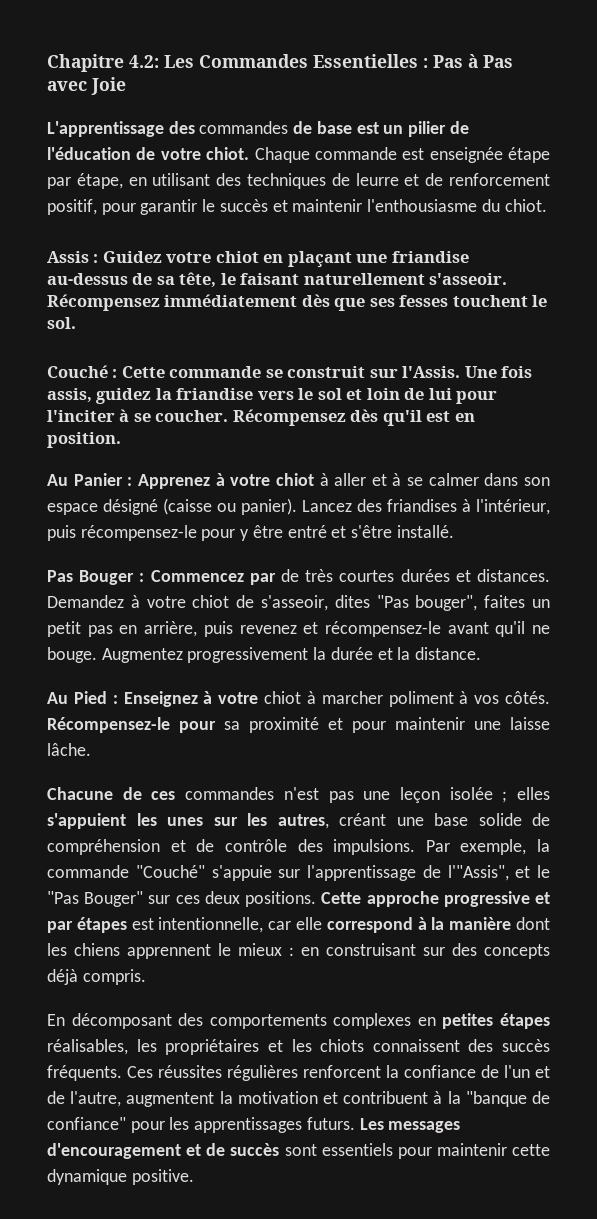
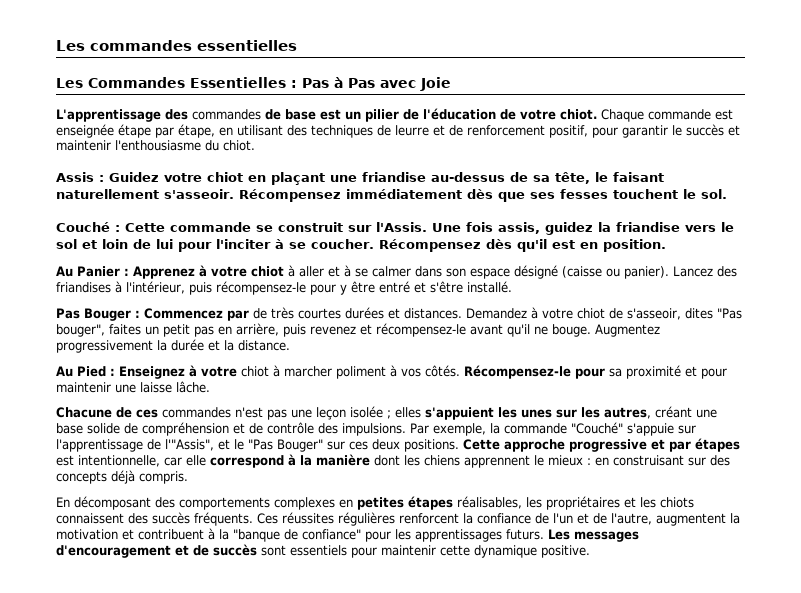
- Chapitre 4.2: Les Commandes Essentielles : Pas à Pas avec Joie
+ Les commandes essentielles
+ Les Commandes Essentielles : Pas à Pas avec Joie

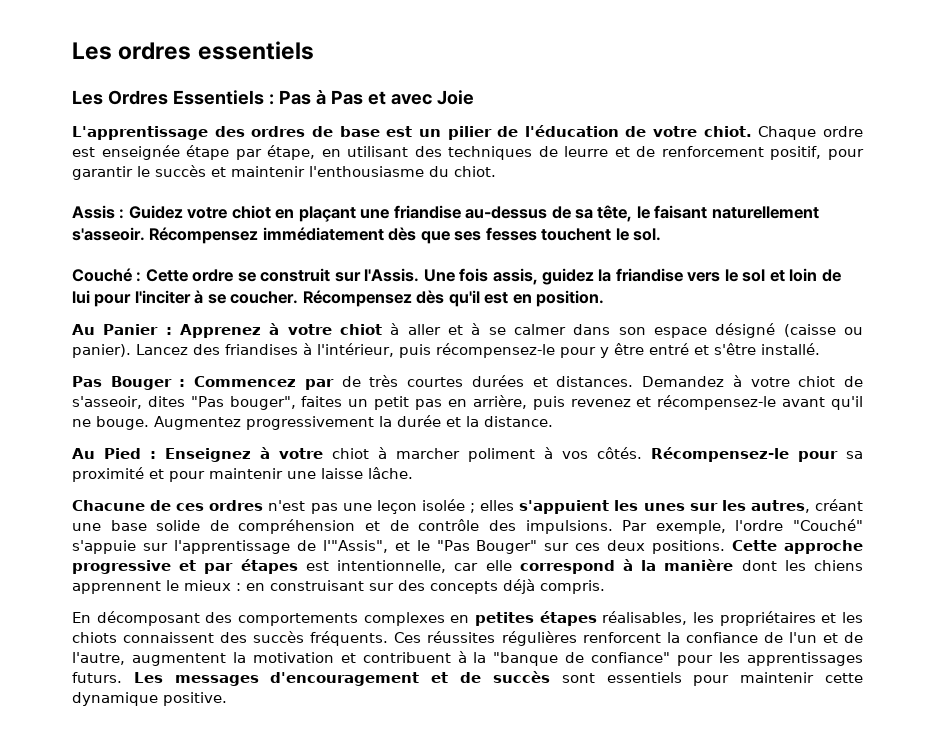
- Les commandes essentielles
- Les Commandes Essentielles : Pas à Pas avec Joie
+ Les ordres essentiels
+ Les Ordres Essentiels : Pas à Pas et avec Joie
- L'apprentissage des commandes de base est un pilier de l'éducation de votre chiot.
+ L'apprentissage des ordres de base est un pilier de l'éducation de votre chiot.
- Chaque commande est enseignée étape par étape, en utilisant des techniques de leurre et de renforcement positif, pour garantir le succès et maintenir l'enthousiasme du chiot.
+ Chaque ordre est enseignée étape par étape, en utilisant des techniques de leurre et de renforcement positif, pour garantir le succès et maintenir l'enthousiasme du chiot.
- Couché : Cette commande se construit sur l'Assis.
+ Couché : Cette ordre se construit sur l'Assis.
- Chacune de ces commandes n'est pas une leçon isolée ; elles s'appuient les unes sur les autres, créant une base solide de compréhension et de contrôle des impulsions.
+ Chacune de ces ordres n'est pas une leçon isolée ; elles s'appuient les unes sur les autres, créant une base solide de compréhension et de contrôle des impulsions.
- Par exemple, la commande "Couché" s'appuie sur l'apprentissage de l'"Assis", et le "Pas Bouger" sur ces deux positions.
+ Par exemple, l'ordre "Couché" s'appuie sur l'apprentissage de l'"Assis", et le "Pas Bouger" sur ces deux positions.

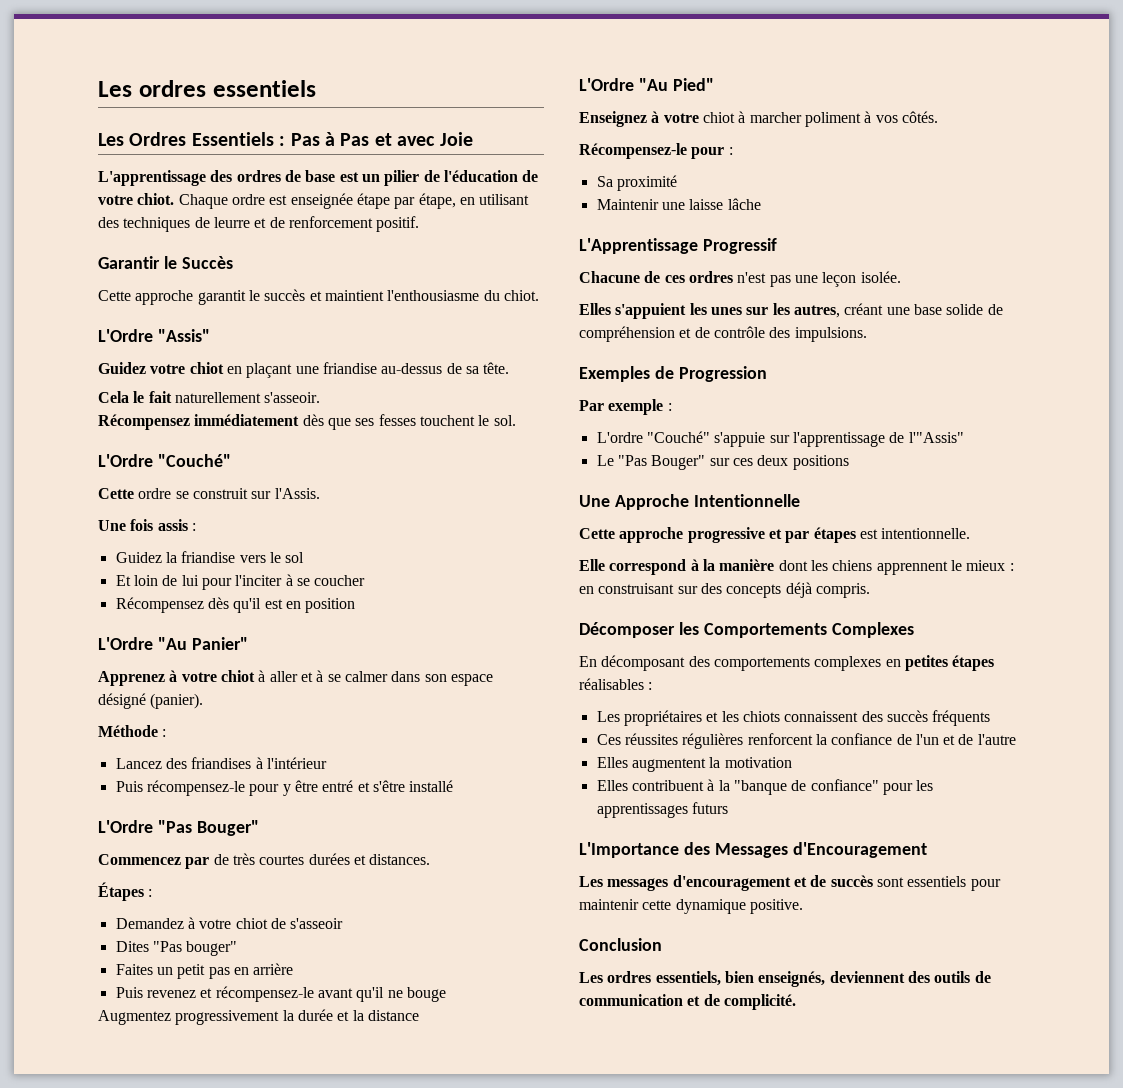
- Chaque ordre est enseignée étape par étape, en utilisant des techniques de leurre et de renforcement positif, pour garantir le succès et maintenir l'enthousiasme du chiot.
+ Chaque ordre est enseignée étape par étape, en utilisant des techniques de leurre et de renforcement positif.
+ Garantir le Succès
+ Cette approche garantit le succès et maintient l'enthousiasme du chiot.
- Assis : Guidez votre chiot en plaçant une friandise au-dessus de sa tête, le faisant naturellement s'asseoir. Récompensez immédiatement dès que ses fesses touchent le sol.
+ L'Ordre "Assis"
+ Guidez votre chiot en plaçant une friandise au-dessus de sa tête.
+ Cela le fait naturellement s'asseoir.
+ Récompensez immédiatement dès que ses fesses touchent le sol.
- Couché : Cette ordre se construit sur l'Assis. Une fois assis, guidez la friandise vers le sol et loin de lui pour l'inciter à se coucher. Récompensez dès qu'il est en position.
- Au Panier : Apprenez à votre chiot à aller et à se calmer dans son espace désigné (caisse ou panier). Lancez des friandises à l'intérieur, puis récompensez-le pour y être entré et s'être installé.
- Pas Bouger : Commencez par de très courtes durées et distances. Demandez à votre chiot de s'asseoir, dites "Pas bouger", faites un petit pas en arrière, puis revenez et récompensez-le avant qu'il ne bouge. Augmentez progressivement la durée et la distance.
- Au Pied : Enseignez à votre chiot à marcher poliment à vos côtés. Récompensez-le pour sa proximité et pour maintenir une laisse lâche.
+ L'Ordre "Couché"
+ Cette ordre se construit sur l'Assis.
+ Une fois assis :
+ Guidez la friandise vers le sol
+ Et loin de lui pour l'inciter à se coucher
+ Récompensez dès qu'il est en position
+ L'Ordre "Au Panier"
+ Apprenez à votre chiot à aller et à se calmer dans son espace désigné (panier).
+ Méthode :
+ Lancez des friandises à l'intérieur
+ Puis récompensez-le pour y être entré et s'être installé
+ L'Ordre "Pas Bouger"
+ Commencez par de très courtes durées et distances.
+ Étapes :
+ Demandez à votre chiot de s'asseoir
+ Dites "Pas bouger"
+ Faites un petit pas en arrière
+ Puis revenez et récompensez-le avant qu'il ne bouge
+ Augmentez progressivement la durée et la distance
+ L'Ordre "Au Pied"
+ Enseignez à votre chiot à marcher poliment à vos côtés.
+ Récompensez-le pour :
+ Sa proximité
+ Maintenir une laisse lâche
+ L'Apprentissage Progressif
- Chacune de ces ordres n'est pas une leçon isolée ; elles s'appuient les unes sur les autres, créant une base solide de compréhension et de contrôle des impulsions. Par exemple, l'ordre "Couché" s'appuie sur l'apprentissage de l'"Assis", et le "Pas Bouger" sur ces deux positions. Cette approche progressive et par étapes est intentionnelle, car elle correspond à la manière dont les chiens apprennent le mieux : en construisant sur des concepts déjà compris.
+ Chacune de ces ordres n'est pas une leçon isolée.
+ Elles s'appuient les unes sur les autres, créant une base solide de compréhension et de contrôle des impulsions.
+ Exemples de Progression
+ Par exemple :
+ L'ordre "Couché" s'appuie sur l'apprentissage de l'"Assis"
+ Le "Pas Bouger" sur ces deux positions
+ Une Approche Intentionnelle
+ Cette approche progressive et par étapes est intentionnelle.
+ Elle correspond à la manière dont les chiens apprennent le mieux : en construisant sur des concepts déjà compris.
+ Décomposer les Comportements Complexes
- En décomposant des comportements complexes en petites étapes réalisables, les propriétaires et les chiots connaissent des succès fréquents. Ces réussites régulières renforcent la confiance de l'un et de l'autre, augmentent la motivation et contribuent à la "banque de confiance" pour les apprentissages futurs. Les messages d'encouragement et de succès sont essentiels pour maintenir cette dynamique positive.
+ En décomposant des comportements complexes en petites étapes réalisables :
+ Les propriétaires et les chiots connaissent des succès fréquents
+ Ces réussites régulières renforcent la confiance de l'un et de l'autre
+ Elles augmentent la motivation
+ Elles contribuent à la "banque de confiance" pour les apprentissages futurs
+ L'Importance des Messages d'Encouragement
+ Les messages d'encouragement et de succès sont essentiels pour maintenir cette dynamique positive.
+ Conclusion
+ Les ordres essentiels, bien enseignés, deviennent des outils de communication et de complicité.

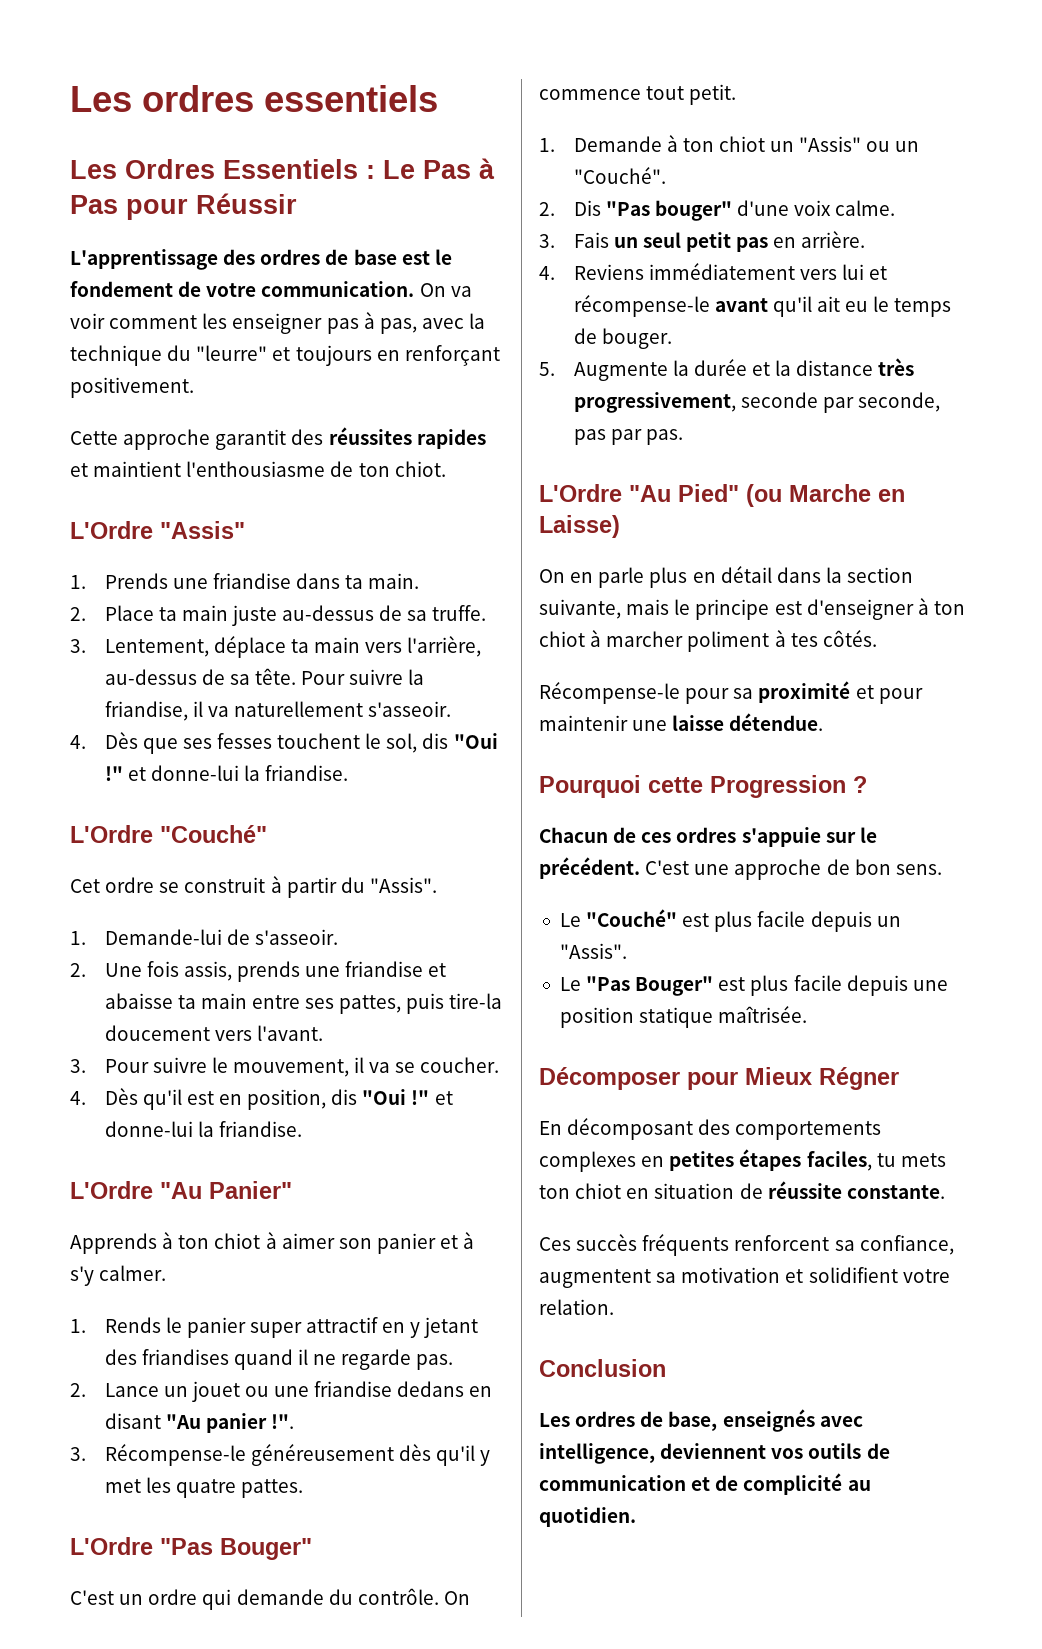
- Les Ordres Essentiels : Pas à Pas et avec Joie
+ Les Ordres Essentiels : Le Pas à Pas pour Réussir
- L'apprentissage des ordres de base est un pilier de l'éducation de votre chiot. Chaque ordre est enseignée étape par étape, en utilisant des techniques de leurre et de renforcement positif.
- Garantir le Succès
+ L'apprentissage des ordres de base est le fondement de votre communication. On va voir comment les enseigner pas à pas, avec la technique du "leurre" et toujours en renforçant positivement.
- Cette approche garantit le succès et maintient l'enthousiasme du chiot.
+ Cette approche garantit des réussites rapides et maintient l'enthousiasme de ton chiot.
- Guidez votre chiot en plaçant une friandise au-dessus de sa tête.
- Cela le fait naturellement s'asseoir.
+ 1. Prends une friandise dans ta main.
+ 2. Place ta main juste au-dessus de sa truffe.
+ 3. Lentement, déplace ta main vers l'arrière, au-dessus de sa tête. Pour suivre la friandise, il va naturellement s'asseoir.
- Récompensez immédiatement dès que ses fesses touchent le sol.
+ 4. Dès que ses fesses touchent le sol, dis "Oui !" et donne-lui la friandise.
- Cette ordre se construit sur l'Assis.
- Une fois assis :
- Guidez la friandise vers le sol
- Et loin de lui pour l'inciter à se coucher
- Récompensez dès qu'il est en position
+ Cet ordre se construit à partir du "Assis".
+ 1. Demande-lui de s'asseoir.
+ 2. Une fois assis, prends une friandise et abaisse ta main entre ses pattes, puis tire-la doucement vers l'avant.
+ 3. Pour suivre le mouvement, il va se coucher.
+ 4. Dès qu'il est en position, dis "Oui !" et donne-lui la friandise.
  L'Ordre "Au Panier"
- Apprenez à votre chiot à aller et à se calmer dans son espace désigné (panier).
- Méthode :
- Lancez des friandises à l'intérieur
- Puis récompensez-le pour y être entré et s'être installé
+ Apprends à ton chiot à aimer son panier et à s'y calmer.
+ 1. Rends le panier super attractif en y jetant des friandises quand il ne regarde pas.
+ 2. Lance un jouet ou une friandise dedans en disant "Au panier !".
+ 3. Récompense-le généreusement dès qu'il y met les quatre pattes.
  L'Ordre "Pas Bouger"
- Commencez par de très courtes durées et distances.
- Étapes :
- Demandez à votre chiot de s'asseoir
- Dites "Pas bouger"
- Faites un petit pas en arrière
- Puis revenez et récompensez-le avant qu'il ne bouge
- Augmentez progressivement la durée et la distance
- L'Ordre "Au Pied"
- Enseignez à votre chiot à marcher poliment à vos côtés.
+ C'est un ordre qui demande du contrôle. On commence tout petit.
+ 1. Demande à ton chiot un "Assis" ou un "Couché".
+ 2. Dis "Pas bouger" d'une voix calme.
+ 3. Fais un seul petit pas en arrière.
+ 4. Reviens immédiatement vers lui et récompense-le avant qu'il ait eu le temps de bouger.
+ 5. Augmente la durée et la distance très progressivement, seconde par seconde, pas par pas.
+ L'Ordre "Au Pied" (ou Marche en Laisse)
+ On en parle plus en détail dans la section suivante, mais le principe est d'enseigner à ton chiot à marcher poliment à tes côtés.
- Récompensez-le pour :
- Sa proximité
- Maintenir une laisse lâche
- L'Apprentissage Progressif
- Chacune de ces ordres n'est pas une leçon isolée.
- Elles s'appuient les unes sur les autres, créant une base solide de compréhension et de contrôle des impulsions.
- Exemples de Progression
- Par exemple :
- L'ordre "Couché" s'appuie sur l'apprentissage de l'"Assis"
- Le "Pas Bouger" sur ces deux positions
- Une Approche Intentionnelle
- Cette approche progressive et par étapes est intentionnelle.
- Elle correspond à la manière dont les chiens apprennent le mieux : en construisant sur des concepts déjà compris.
- Décomposer les Comportements Complexes
+ Récompense-le pour sa proximité et pour maintenir une laisse détendue.
+ Pourquoi cette Progression ?
+ Chacun de ces ordres s'appuie sur le précédent. C'est une approche de bon sens.
+ Le "Couché" est plus facile depuis un "Assis".
+ Le "Pas Bouger" est plus facile depuis une position statique maîtrisée.
+ Décomposer pour Mieux Régner
- En décomposant des comportements complexes en petites étapes réalisables :
- Les propriétaires et les chiots connaissent des succès fréquents
- Ces réussites régulières renforcent la confiance de l'un et de l'autre
- Elles augmentent la motivation
- Elles contribuent à la "banque de confiance" pour les apprentissages futurs
- L'Importance des Messages d'Encouragement
- Les messages d'encouragement et de succès sont essentiels pour maintenir cette dynamique positive.
+ En décomposant des comportements complexes en petites étapes faciles, tu mets ton chiot en situation de réussite constante.
+ Ces succès fréquents renforcent sa confiance, augmentent sa motivation et solidifient votre relation.
  Conclusion
- Les ordres essentiels, bien enseignés, deviennent des outils de communication et de complicité.
+ Les ordres de base, enseignés avec intelligence, deviennent vos outils de communication et de complicité au quotidien.

